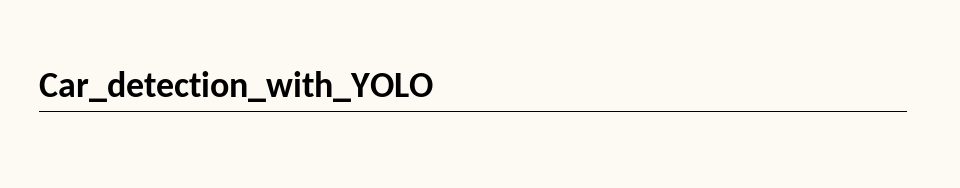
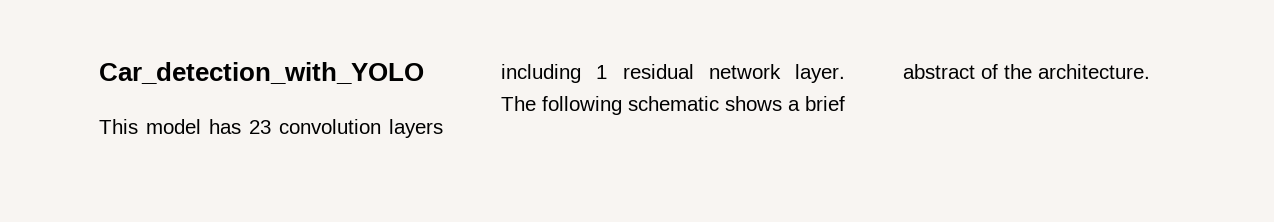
+ This model has 23 convolution layers including 1 residual network layer. The following schematic shows a brief abstract of the architecture.

